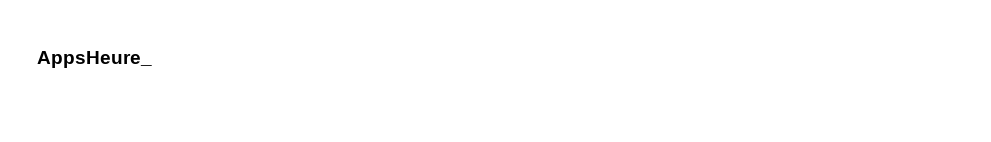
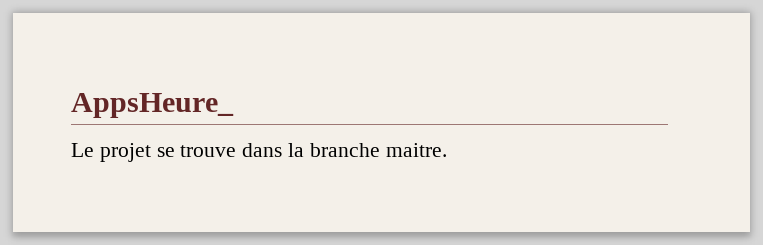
+ Le projet se trouve dans la branche maitre.

